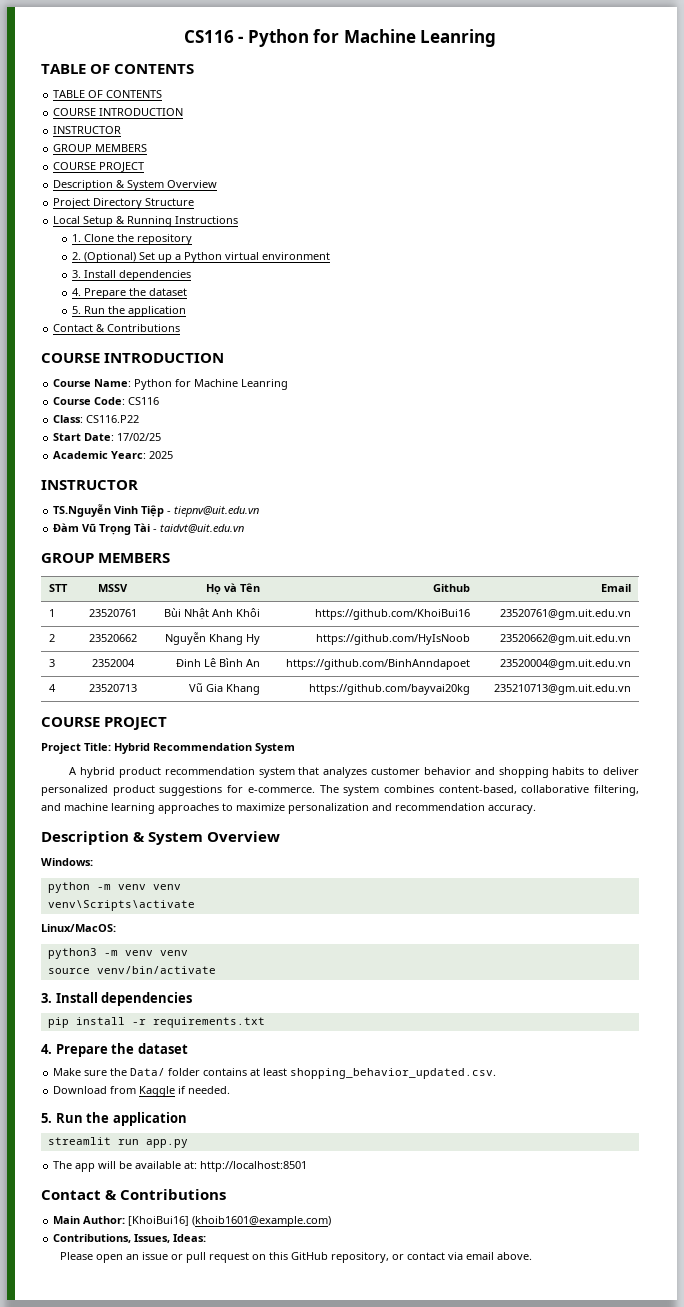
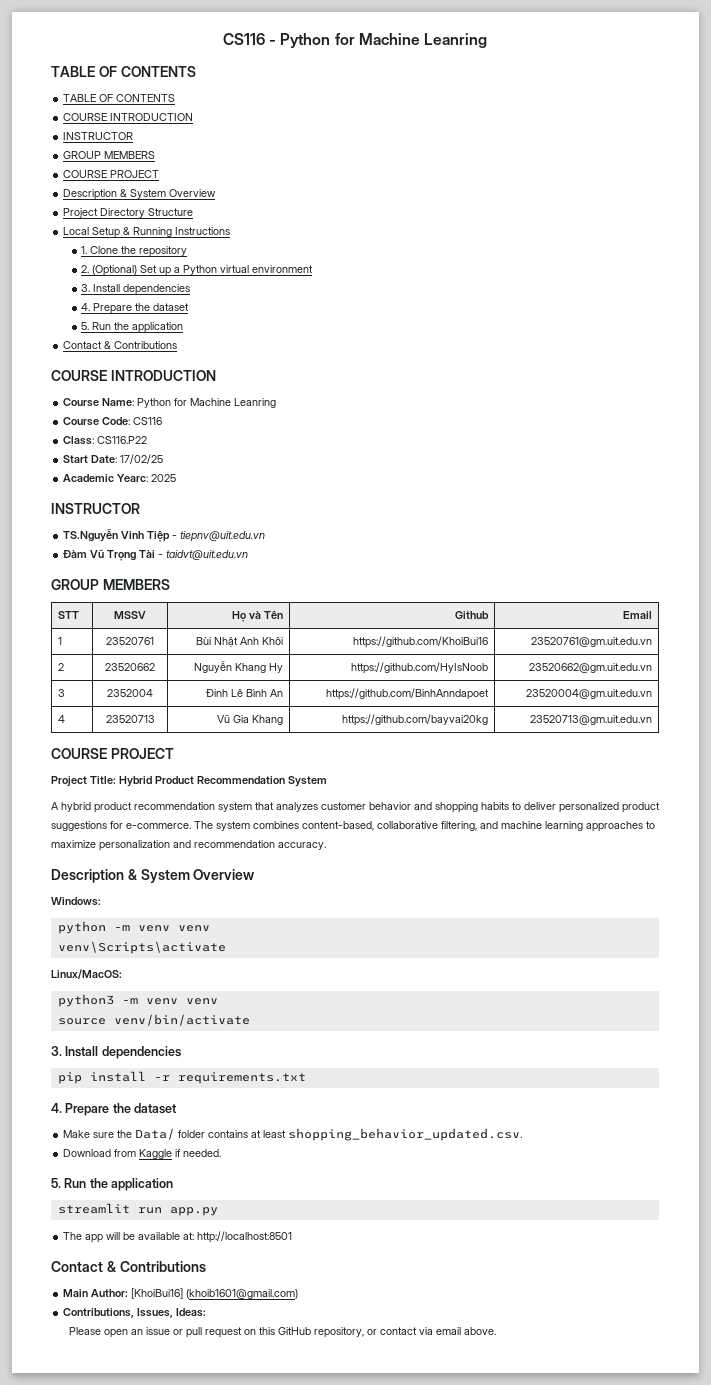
- 4 | 23520713 | Vũ Gia Khang | https://github.com/bayvai20kg | 235210713@gm.uit.edu.vn
+ 4 | 23520713 | Vũ Gia Khang | https://github.com/bayvai20kg | 23520713@gm.uit.edu.vn
- Project Title: Hybrid Recommendation System
+ Project Title: Hybrid Product Recommendation System
- Main Author: [KhoiBui16] (khoib1601@example.com)
+ Main Author: [KhoiBui16] (khoib1601@gmail.com)

